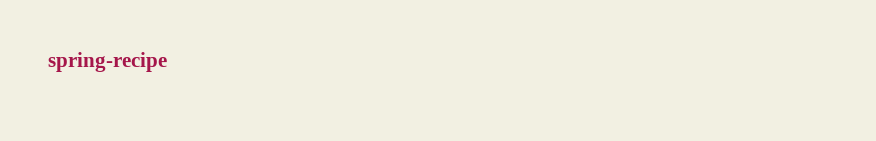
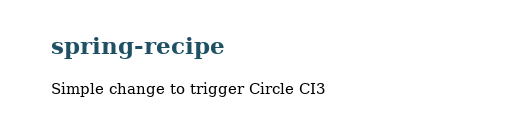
+ Simple change to trigger Circle CI3

